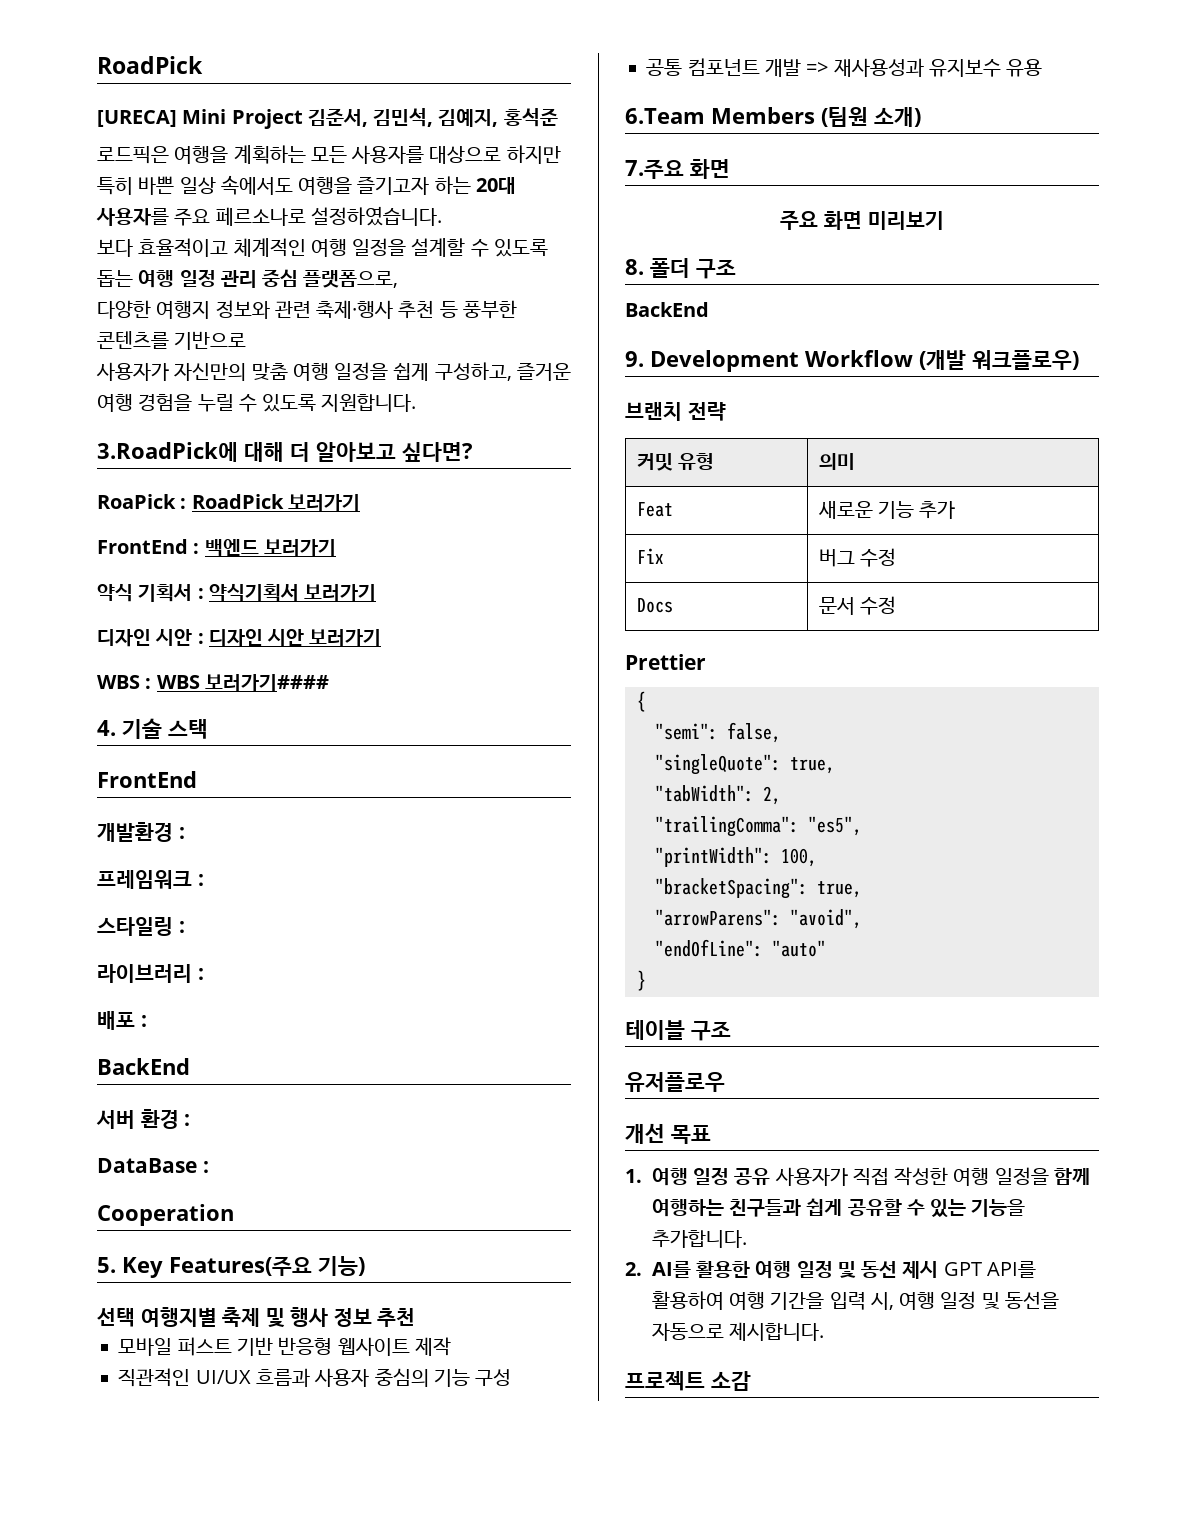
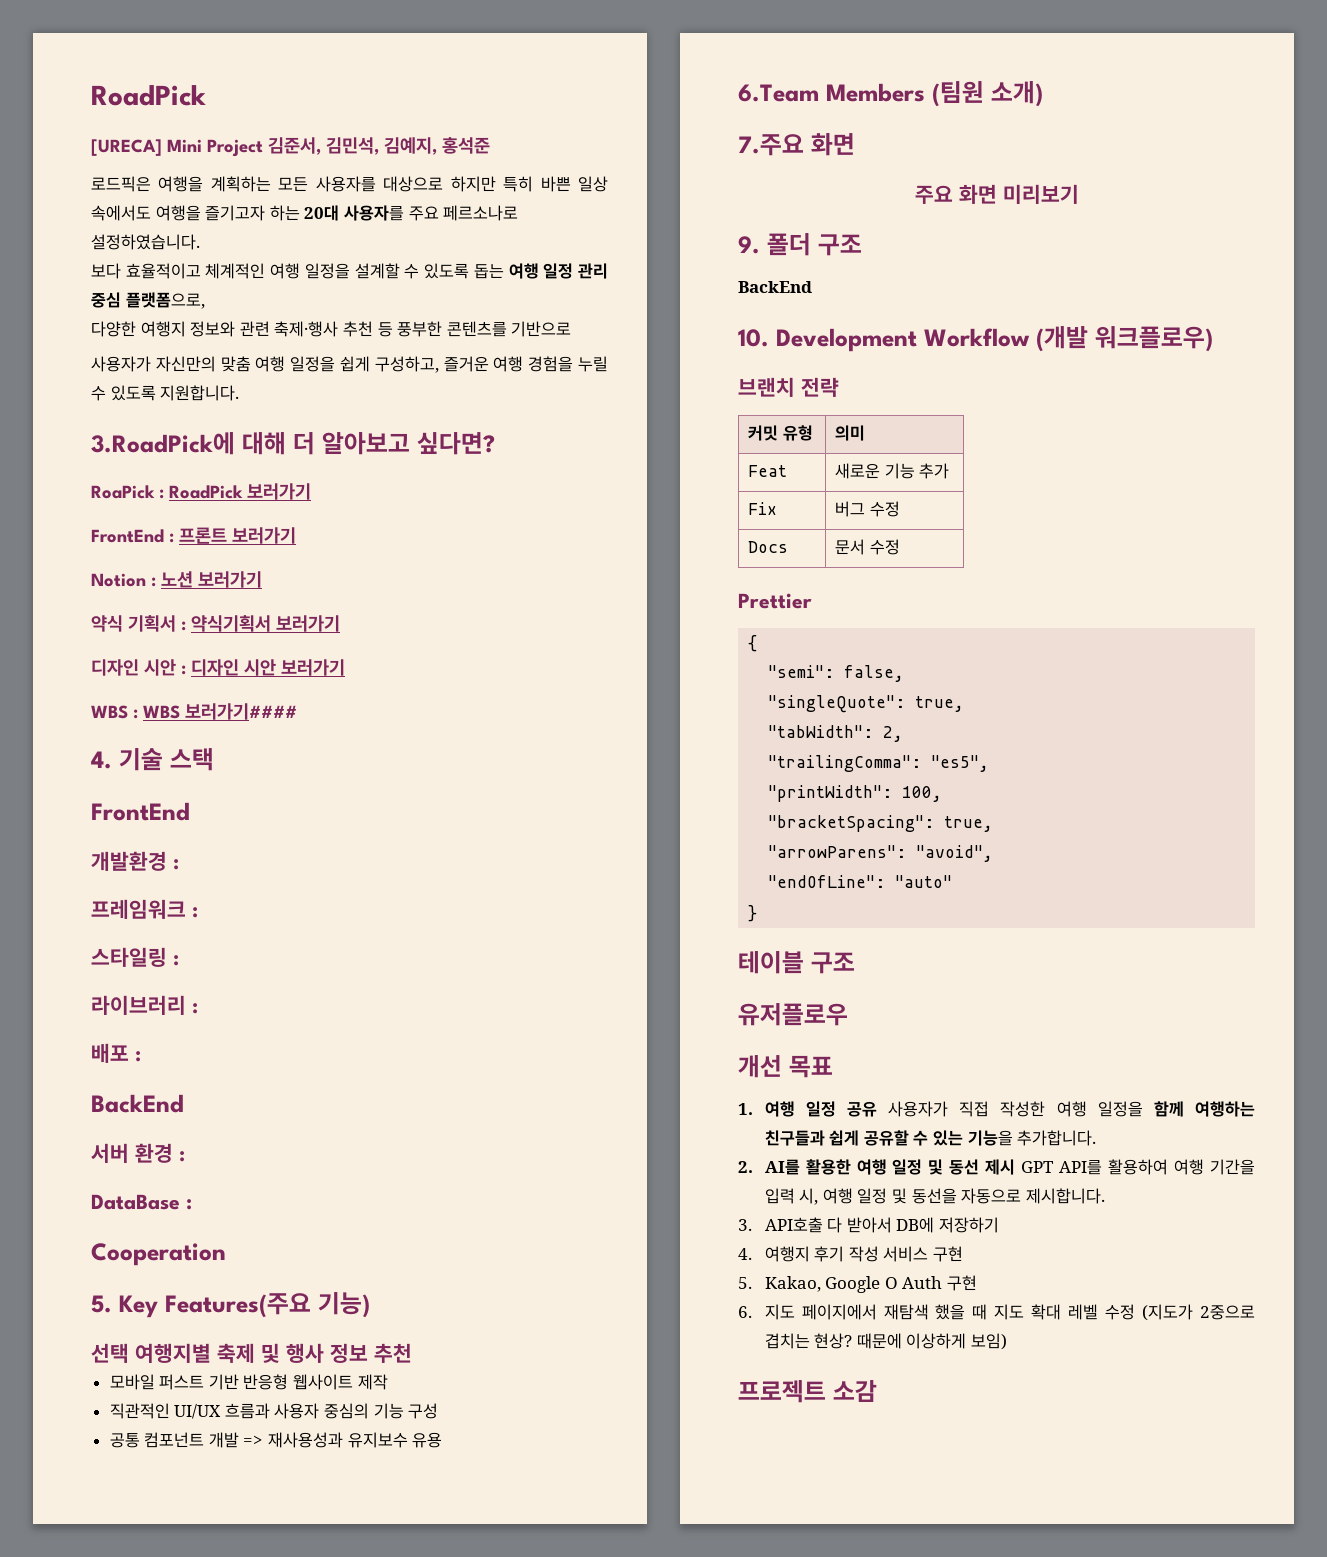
- FrontEnd : 백엔드 보러가기
+ FrontEnd : 프론트 보러가기
+ Notion : 노션 보러가기
- 8. 폴더 구조
+ 9. 폴더 구조
- 9. Development Workflow (개발 워크플로우)
+ 10. Development Workflow (개발 워크플로우)
+ 3. API호출 다 받아서 DB에 저장하기
+ 4. 여행지 후기 작성 서비스 구현
+ 5. Kakao, Google O Auth 구현
+ 6. 지도 페이지에서 재탐색 했을 때 지도 확대 레벨 수정 (지도가 2중으로 겹치는 현상? 때문에 이상하게 보임)

